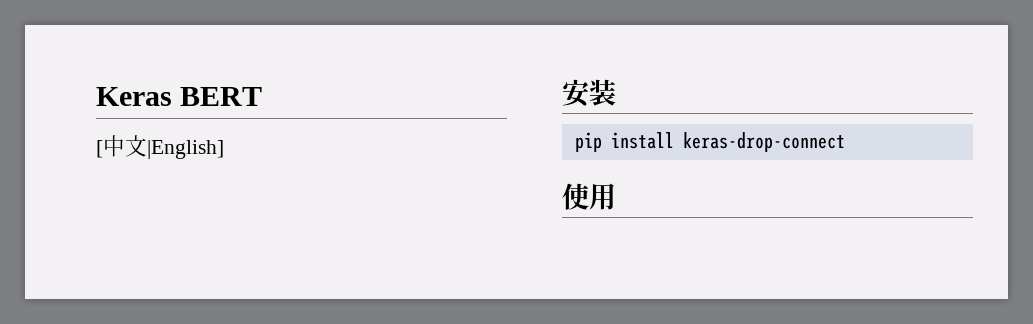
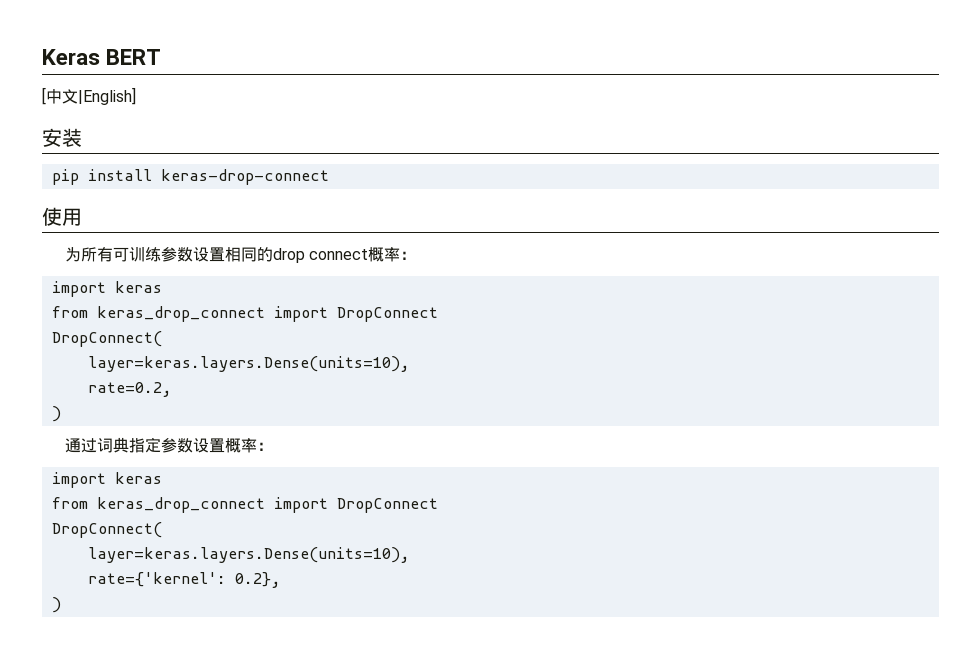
+ 为所有可训练参数设置相同的drop connect概率：
+ import keras
+ from keras_drop_connect import DropConnect
+ DropConnect(
+ layer=keras.layers.Dense(units=10),
+ rate=0.2,
+ )
+ 通过词典指定参数设置概率：
+ import keras
+ from keras_drop_connect import DropConnect
+ DropConnect(
+ layer=keras.layers.Dense(units=10),
+ rate={'kernel': 0.2},
+ )

